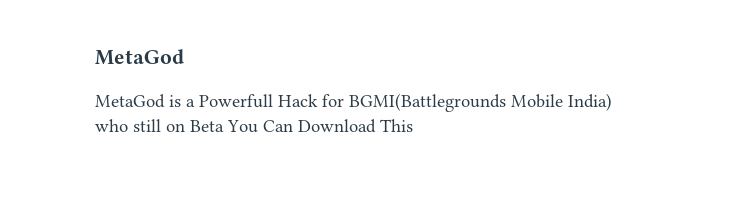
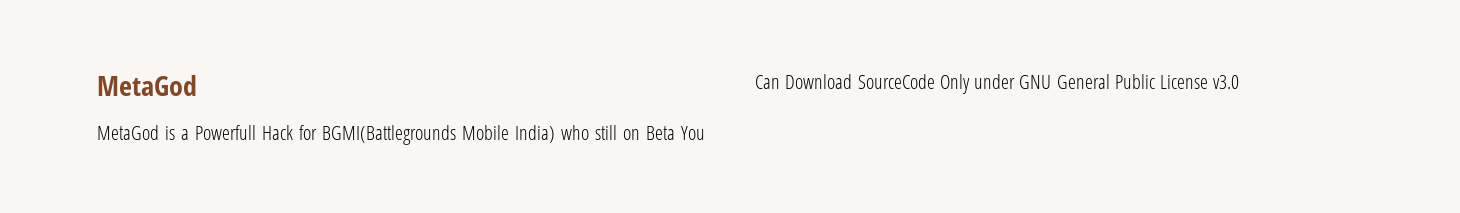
- MetaGod is a Powerfull Hack for BGMI(Battlegrounds Mobile India) who still on Beta You Can Download This
+ MetaGod is a Powerfull Hack for BGMI(Battlegrounds Mobile India) who still on Beta You Can Download SourceCode Only under GNU General Public License v3.0

